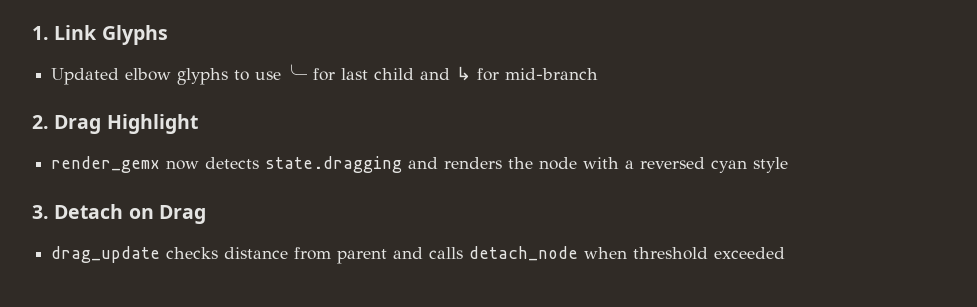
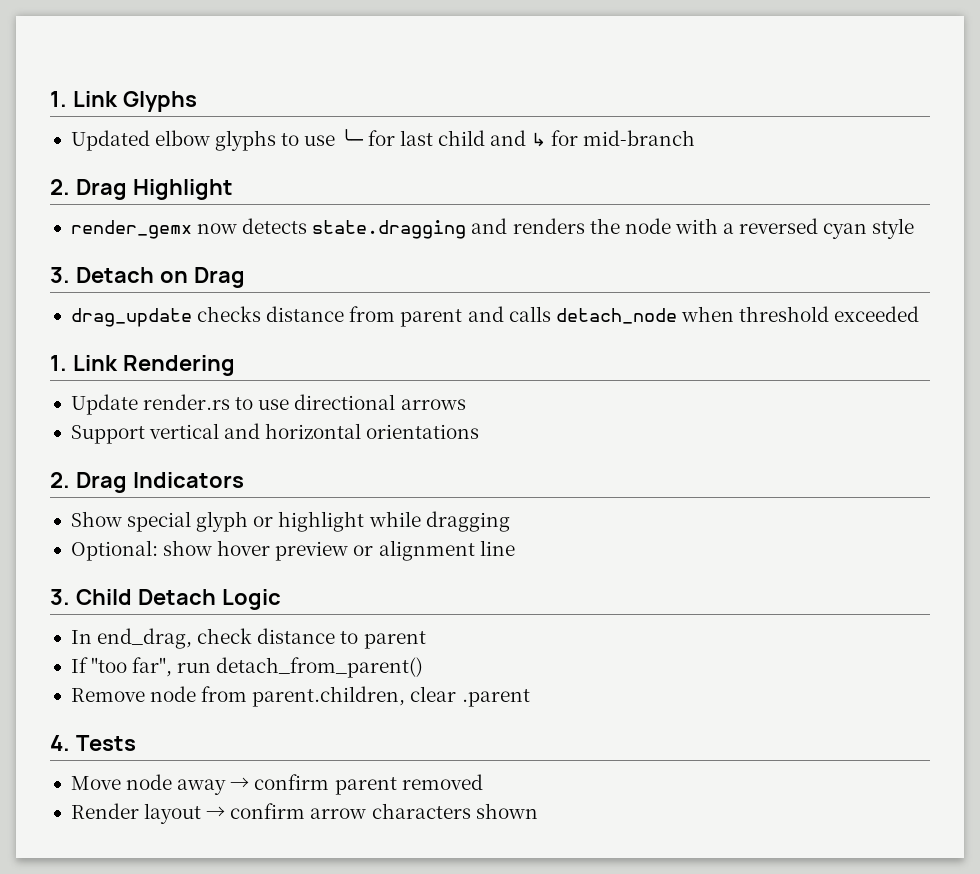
+ 1. Link Rendering
+ Update render.rs to use directional arrows
+ Support vertical and horizontal orientations
+ 2. Drag Indicators
+ Show special glyph or highlight while dragging
+ Optional: show hover preview or alignment line
+ 3. Child Detach Logic
+ In end_drag, check distance to parent
+ If "too far", run detach_from_parent()
+ Remove node from parent.children, clear .parent
+ 4. Tests
+ Move node away → confirm parent removed
+ Render layout → confirm arrow characters shown

